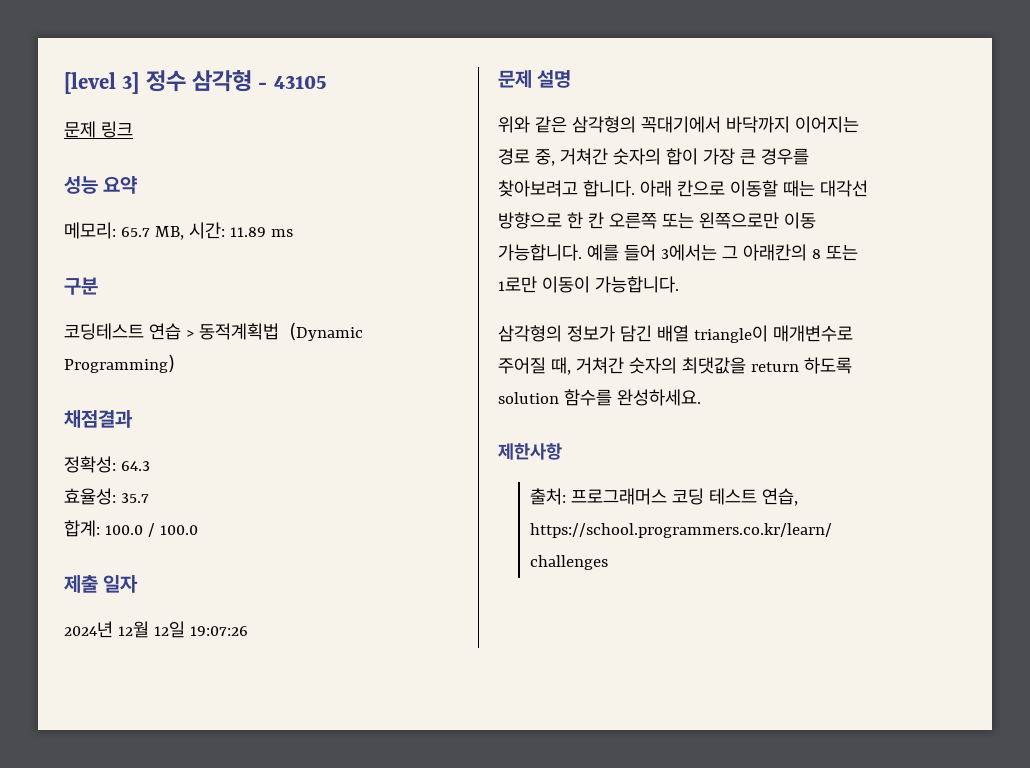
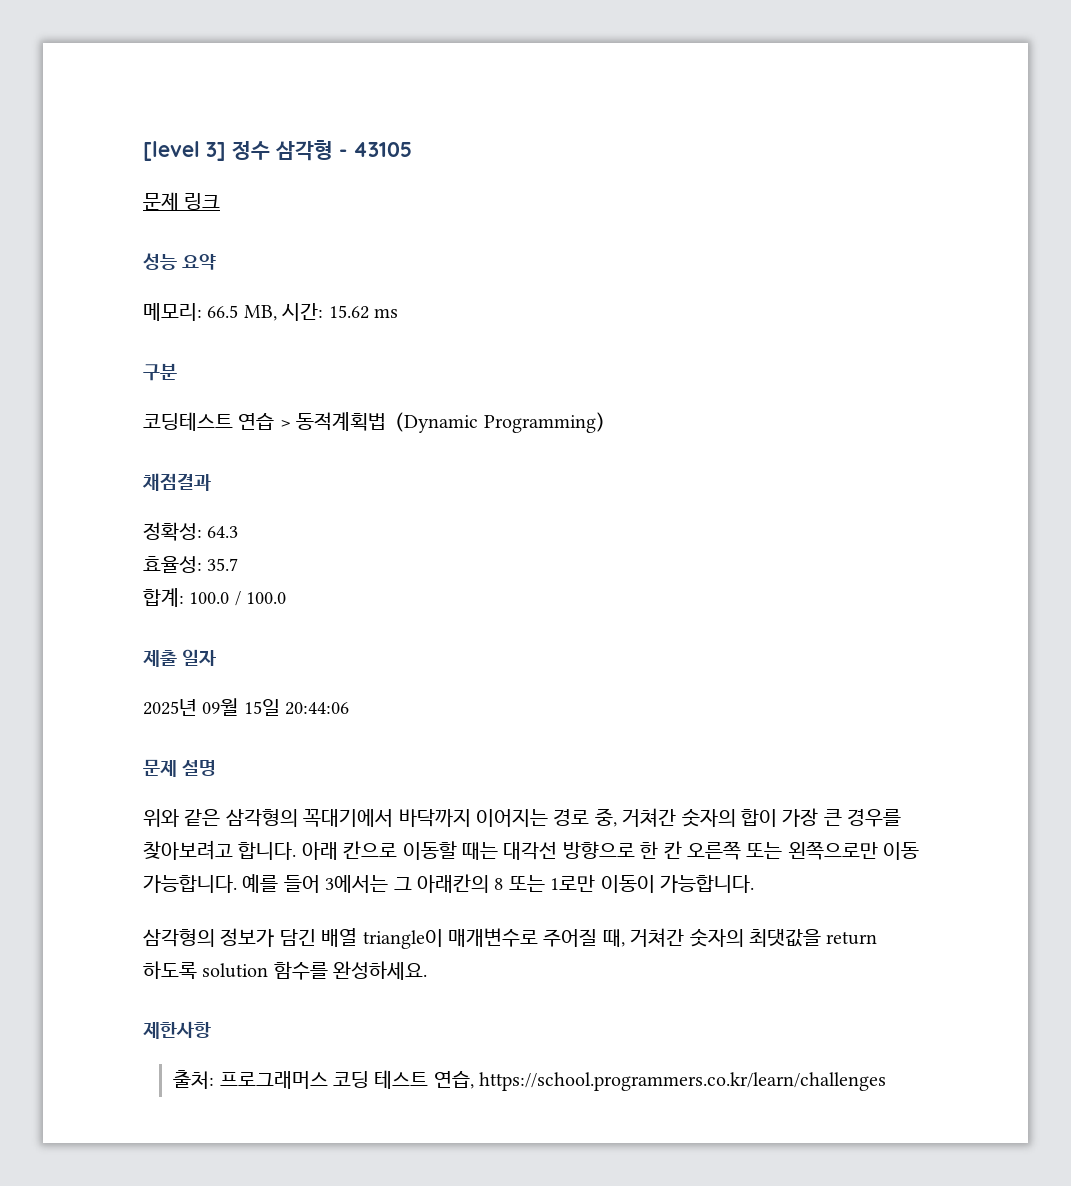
- 메모리: 65.7 MB, 시간: 11.89 ms
+ 메모리: 66.5 MB, 시간: 15.62 ms
- 2024년 12월 12일 19:07:26
+ 2025년 09월 15일 20:44:06

